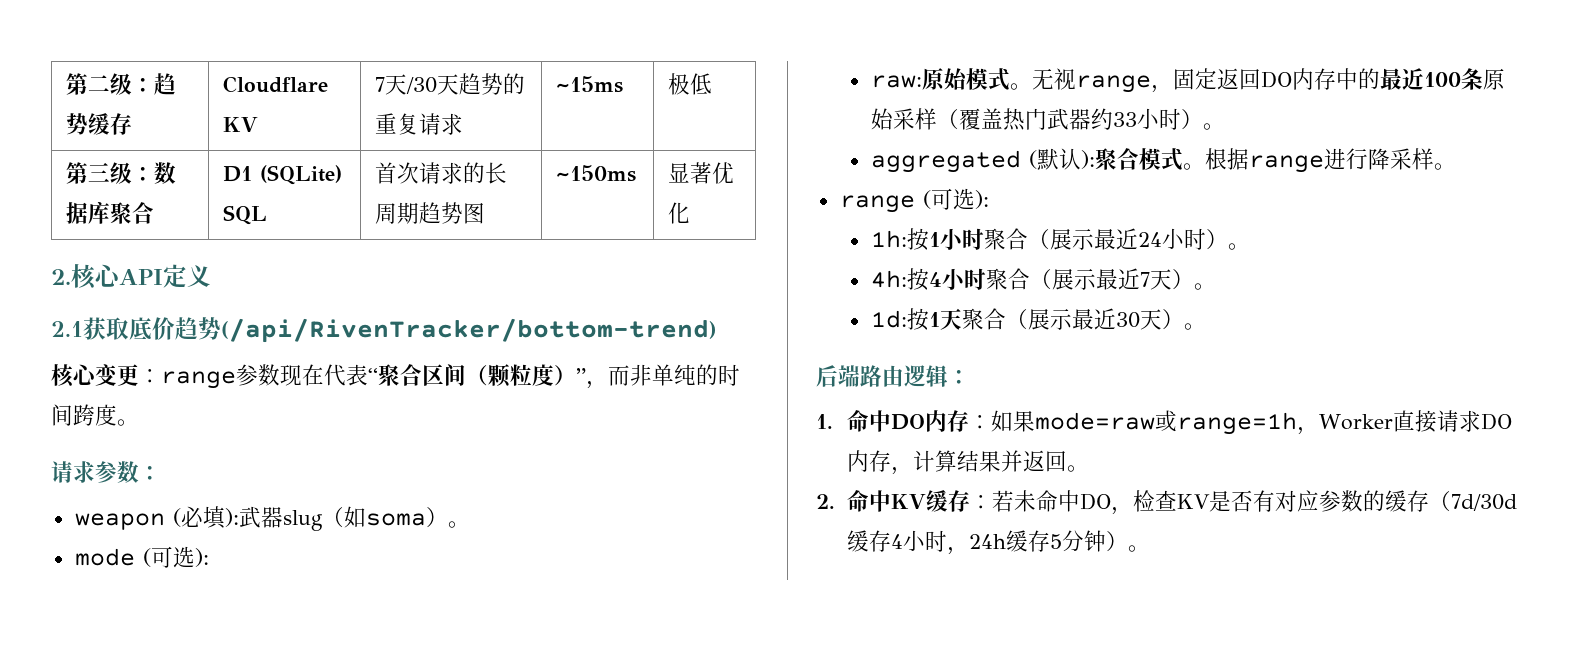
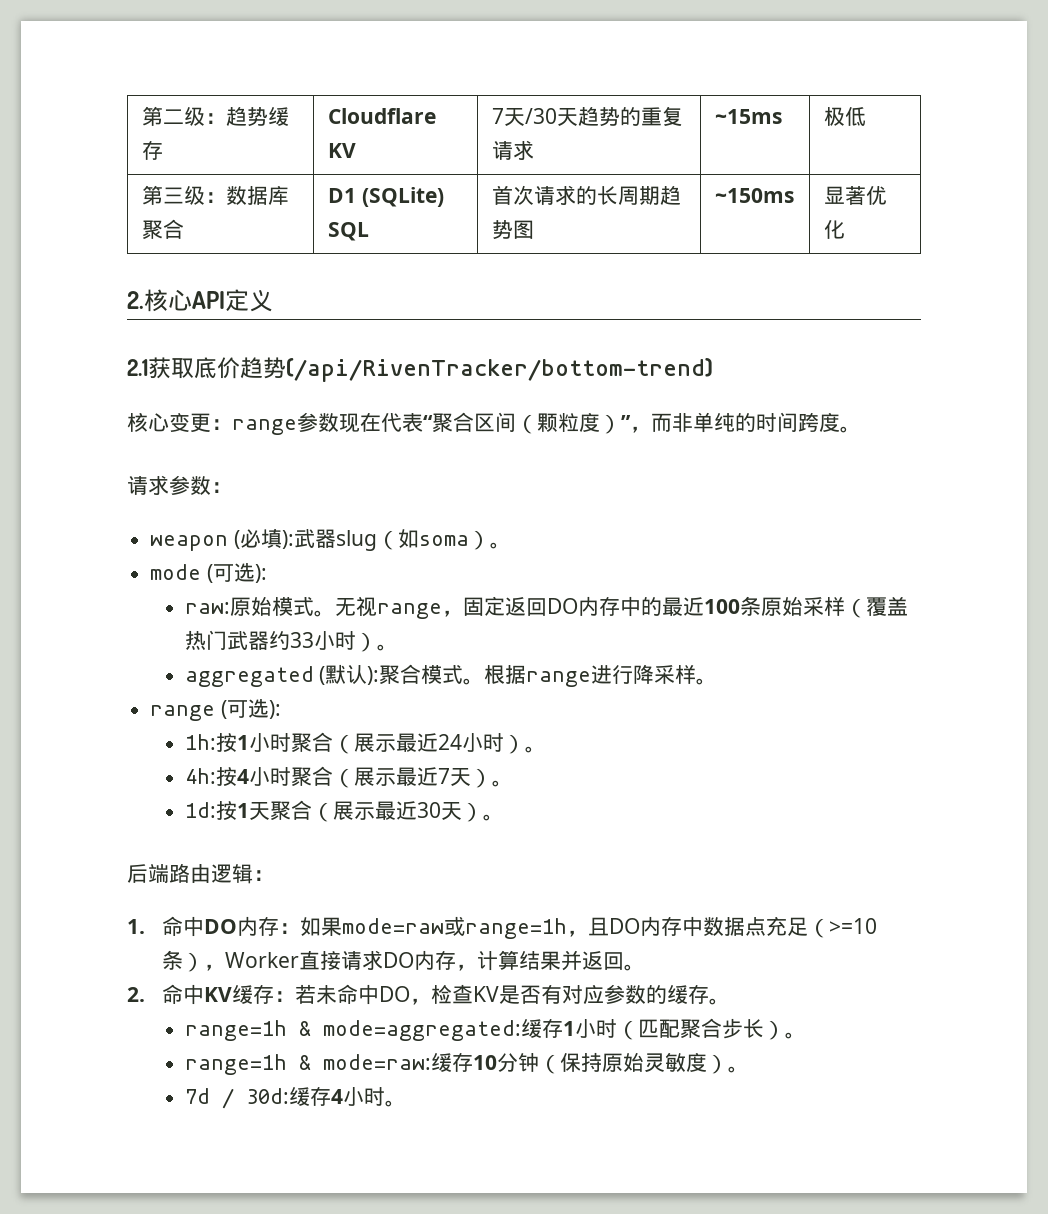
- 1.命中DO内存：如果mode=raw或range=1h，Worker直接请求DO内存，计算结果并返回。
+ 1.命中DO内存：如果mode=raw或range=1h，且DO内存中数据点充足（>=10条），Worker直接请求DO内存，计算结果并返回。
- 2.命中KV缓存：若未命中DO，检查KV是否有对应参数的缓存（7d/30d缓存4小时，24h缓存5分钟）。
+ 2.命中KV缓存：若未命中DO，检查KV是否有对应参数的缓存。
+ range=1h & mode=aggregated:缓存1小时（匹配聚合步长）。
+ range=1h & mode=raw:缓存10分钟（保持原始灵敏度）。
+ 7d / 30d:缓存4小时。

